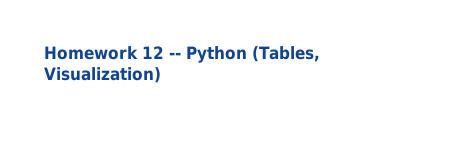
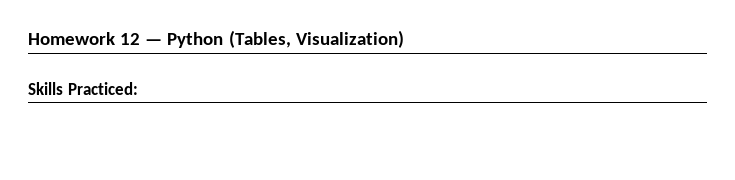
- Homework 12 -- Python (Tables, Visualization)
+ Homework 12 — Python (Tables, Visualization)
+ Skills Practiced:

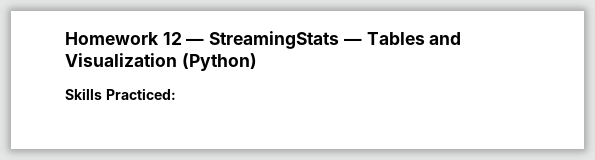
- Homework 12 — Python (Tables, Visualization)
+ Homework 12 — StreamingStats — Tables and Visualization (Python)

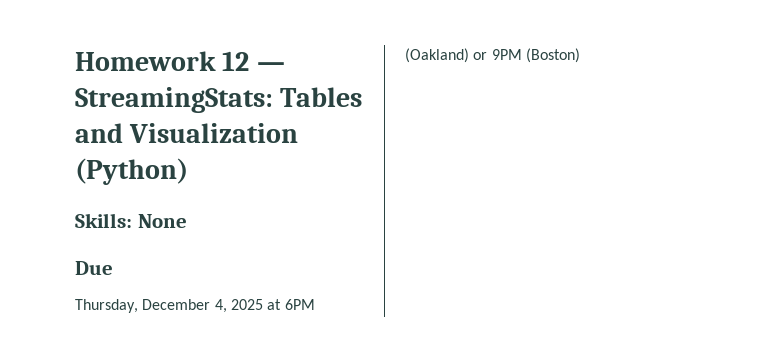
- Homework 12 — StreamingStats — Tables and Visualization (Python)
+ Homework 12 — StreamingStats: Tables and Visualization (Python)
- Skills Practiced:
+ Skills: None
+ Due
+ Thursday, December 4, 2025 at 6PM (Oakland) or 9PM (Boston)

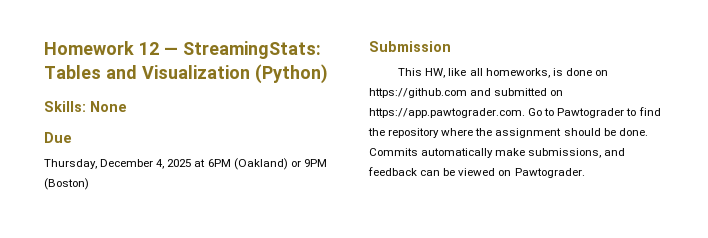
+ Submission
+ This HW, like all homeworks, is done on https://github.com and submitted on https://app.pawtograder.com. Go to Pawtograder to find the repository where the assignment should be done. Commits automatically make submissions, and feedback can be viewed on Pawtograder.

